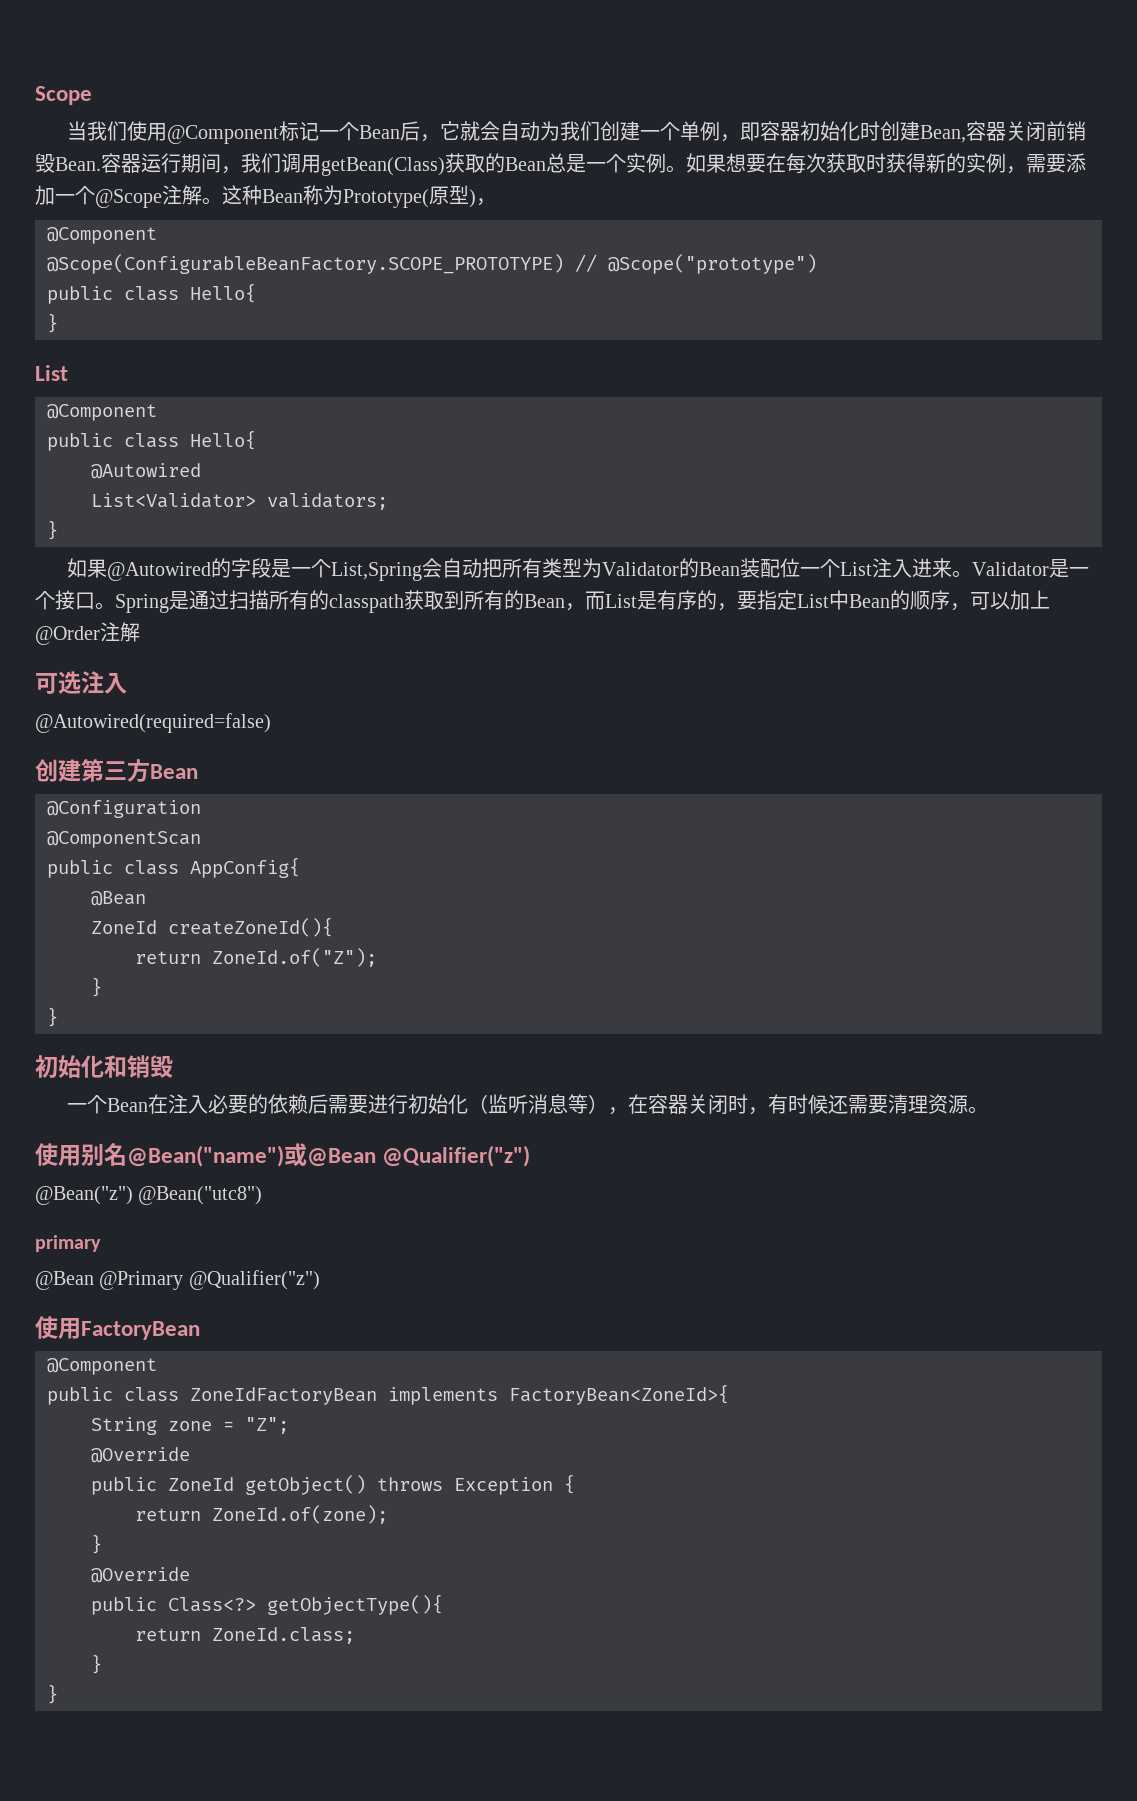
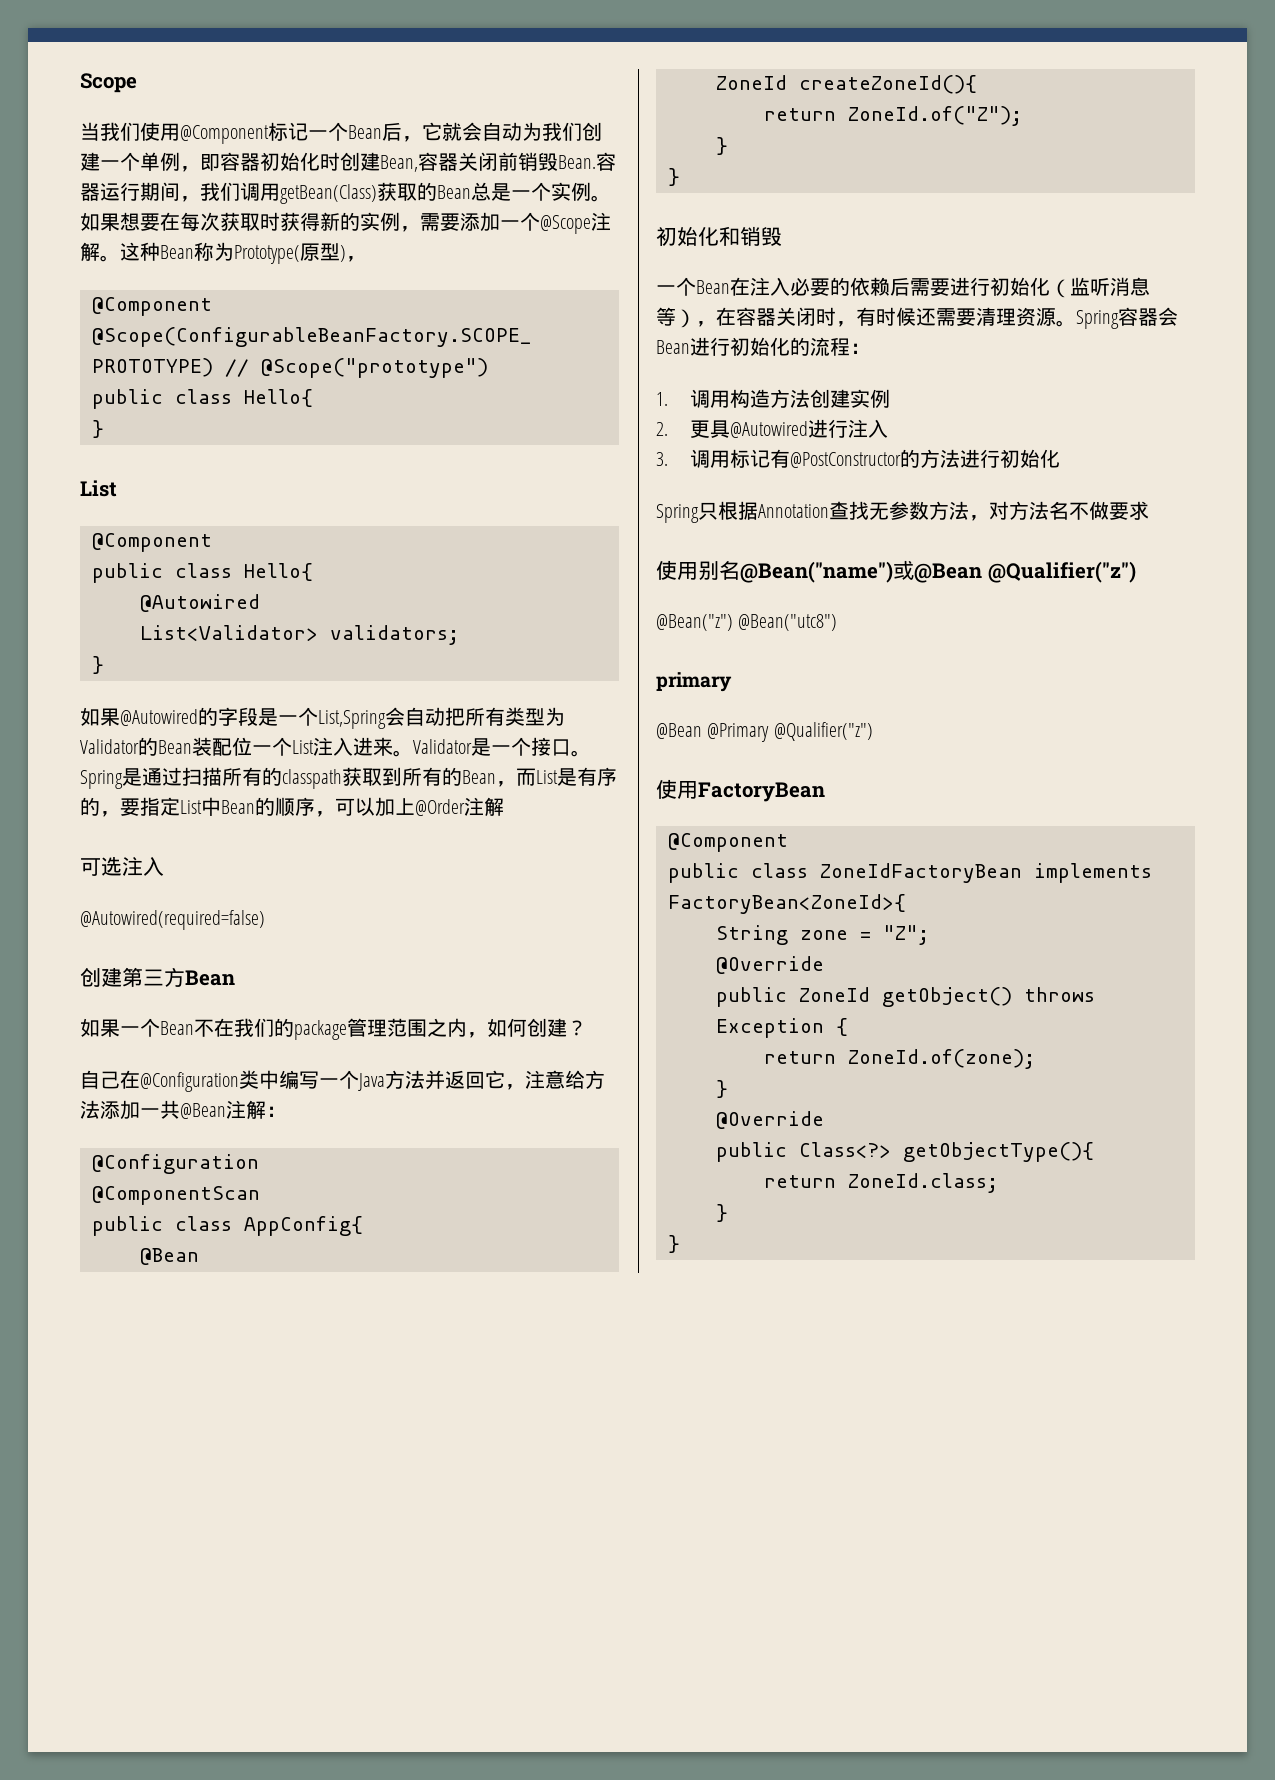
+ 如果一个Bean不在我们的package管理范围之内，如何创建？
+ 自己在@Configuration类中编写一个Java方法并返回它，注意给方法添加一共@Bean注解：
+ Spring容器会Bean进行初始化的流程：
+ 1.调用构造方法创建实例
+ 2.更具@Autowired进行注入
+ 3.调用标记有@PostConstructor的方法进行初始化
+ Spring只根据Annotation查找无参数方法，对方法名不做要求

